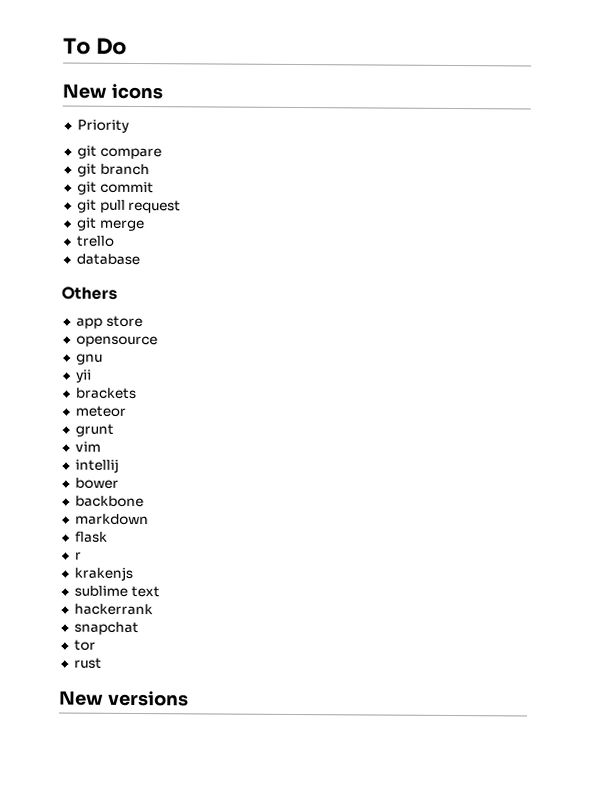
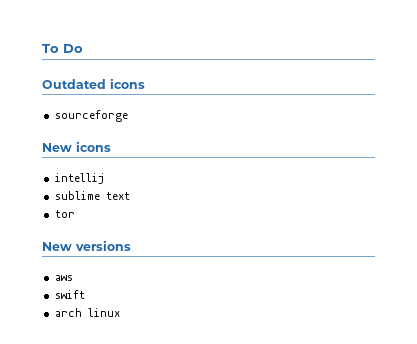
+ Outdated icons
+ sourceforge
- Priority
- git compare
- git branch
- git commit
- git pull request
- git merge
- trello
- database
- Others
- app store
- opensource
- gnu
- yii
- brackets
- meteor
- grunt
- vim
  intellij
- bower
- backbone
- markdown
- flask
- r
- krakenjs
- hackerrank
- snapchat
- rust
+ aws
+ swift
+ arch linux

